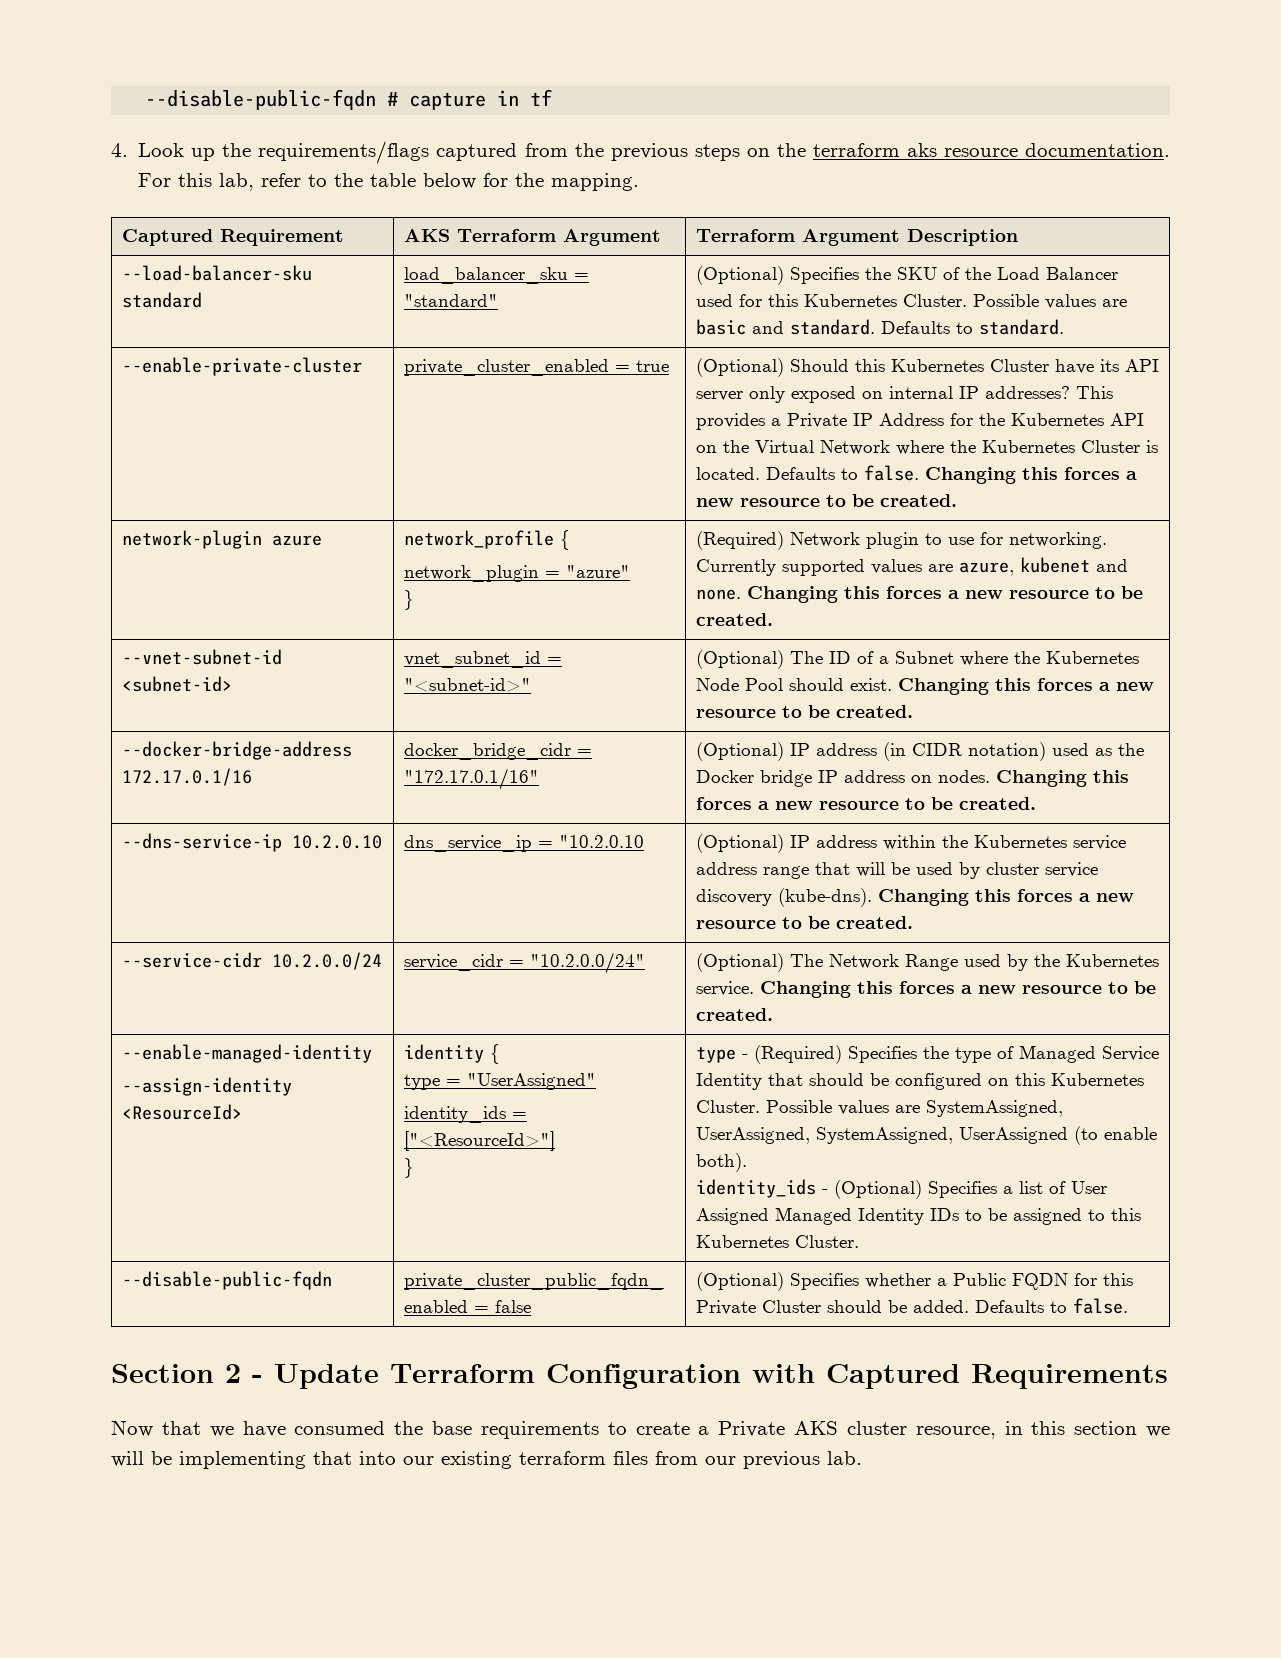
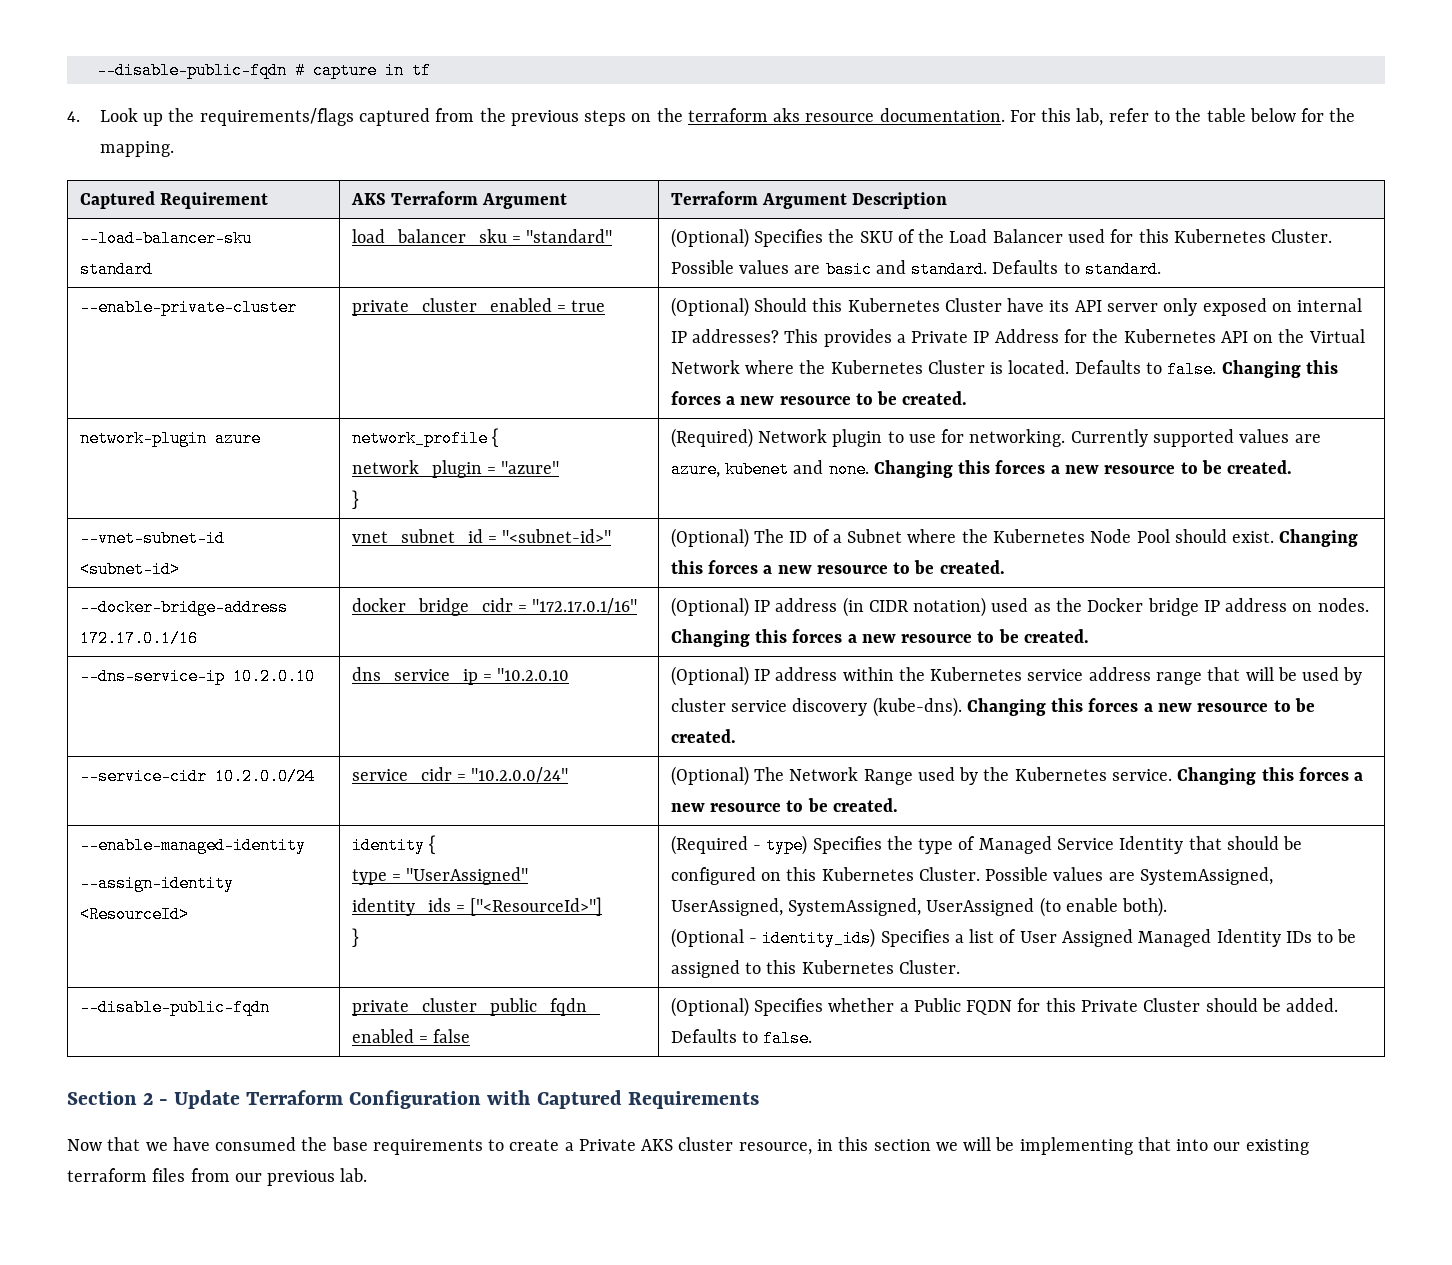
- type - (Required) Specifies the type of Managed Service Identity that should be configured on this Kubernetes Cluster.
+ (Required - type) Specifies the type of Managed Service Identity that should be configured on this Kubernetes Cluster.
- identity_ids - (Optional) Specifies a list of User Assigned Managed Identity IDs to be assigned to this Kubernetes Cluster.
+ (Optional - identity_ids) Specifies a list of User Assigned Managed Identity IDs to be assigned to this Kubernetes Cluster.

